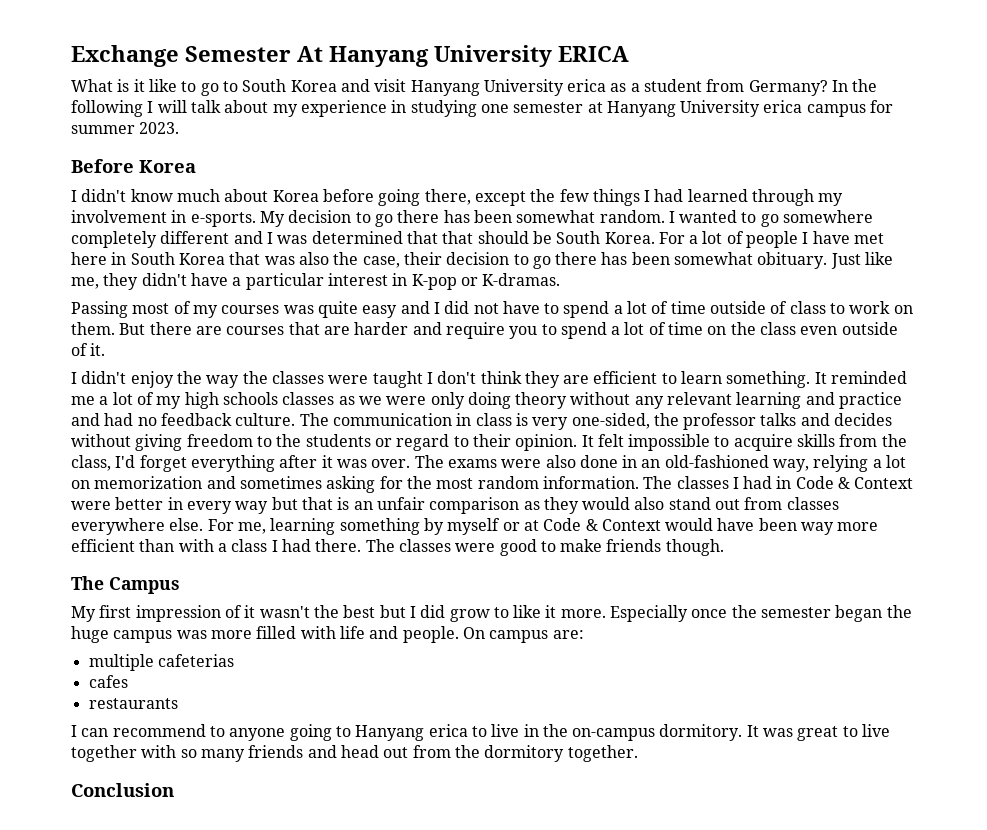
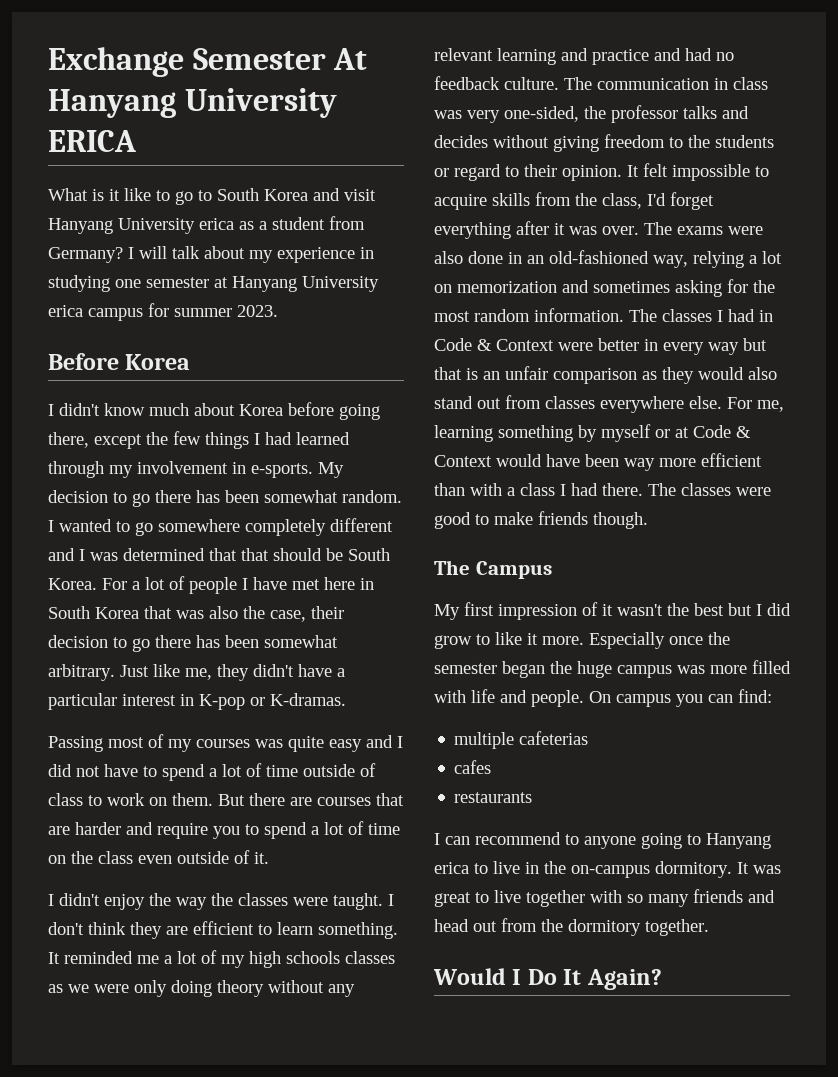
- In the following I will talk about my experience in studying one semester at Hanyang University erica campus for summer 2023.
+ I will talk about my experience in studying one semester at Hanyang University erica campus for summer 2023.
- For a lot of people I have met here in South Korea that was also the case, their decision to go there has been somewhat obituary.
+ For a lot of people I have met here in South Korea that was also the case, their decision to go there has been somewhat arbitrary.
- I didn't enjoy the way the classes were taught I don't think they are efficient to learn something.
+ I didn't enjoy the way the classes were taught. I don't think they are efficient to learn something.
- The communication in class is very one-sided, the professor talks and decides without giving freedom to the students or regard to their opinion.
+ The communication in class was very one-sided, the professor talks and decides without giving freedom to the students or regard to their opinion.
- On campus are:
+ On campus you can find:
- Conclusion
+ Would I Do It Again?

